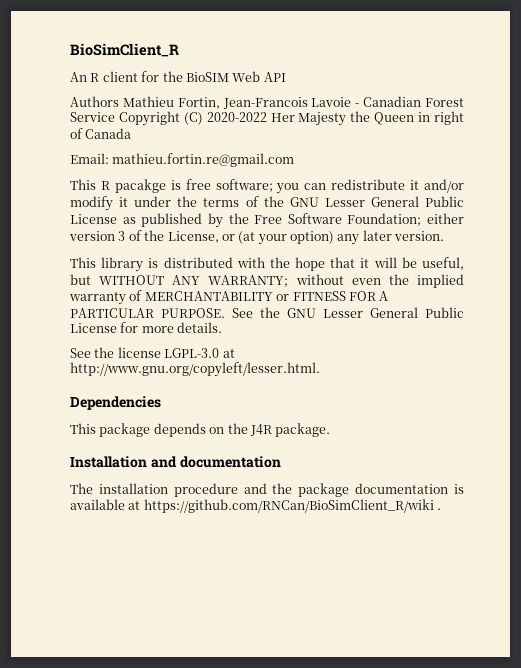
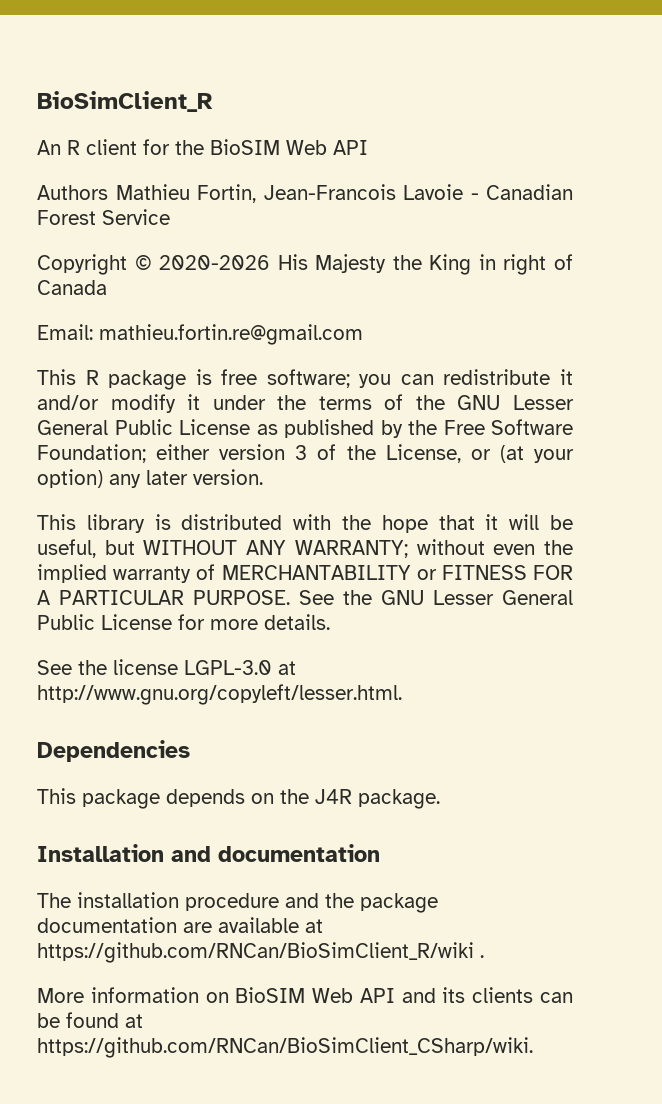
- Authors Mathieu Fortin, Jean-Francois Lavoie - Canadian Forest Service Copyright (C) 2020-2022 Her Majesty the Queen in right of Canada
+ Authors Mathieu Fortin, Jean-Francois Lavoie - Canadian Forest Service
+ Copyright © 2020-2026 His Majesty the King in right of Canada
- This R pacakge is free software; you can redistribute it and/or modify it under the terms of the GNU Lesser General Public License as published by the Free Software Foundation; either version 3 of the License, or (at your option) any later version.
+ This R package is free software; you can redistribute it and/or modify it under the terms of the GNU Lesser General Public License as published by the Free Software Foundation; either version 3 of the License, or (at your option) any later version.
- The installation procedure and the package documentation is available at https://github.com/RNCan/BioSimClient_R/wiki .
+ The installation procedure and the package documentation are available at https://github.com/RNCan/BioSimClient_R/wiki .
+ More information on BioSIM Web API and its clients can be found at https://github.com/RNCan/BioSimClient_CSharp/wiki.

